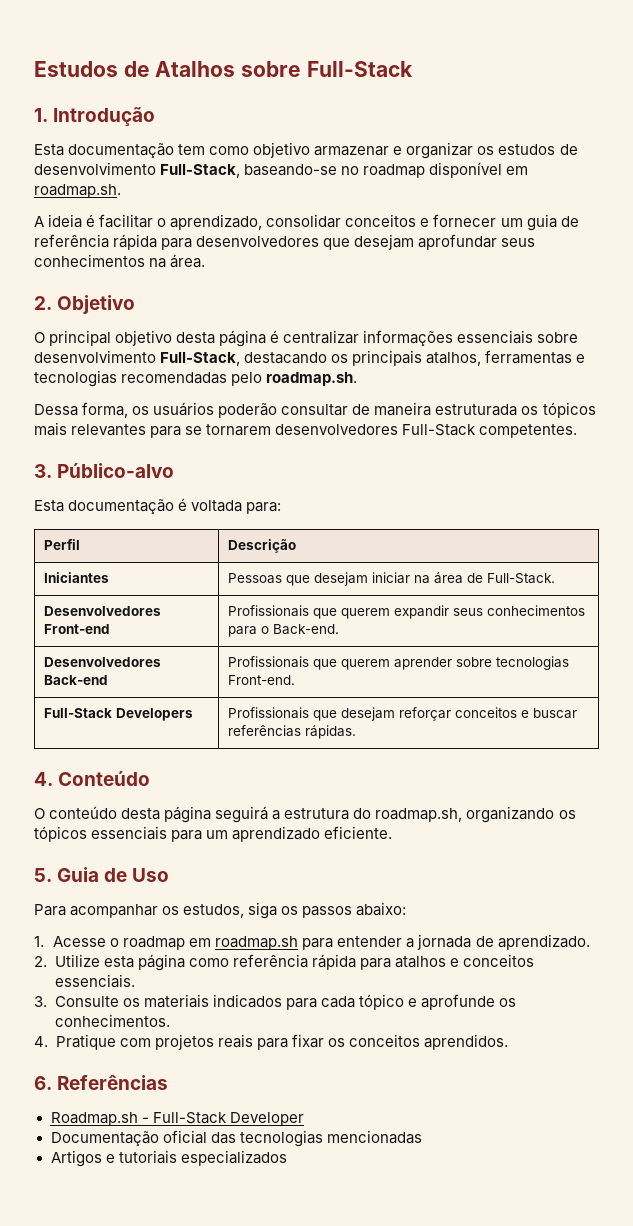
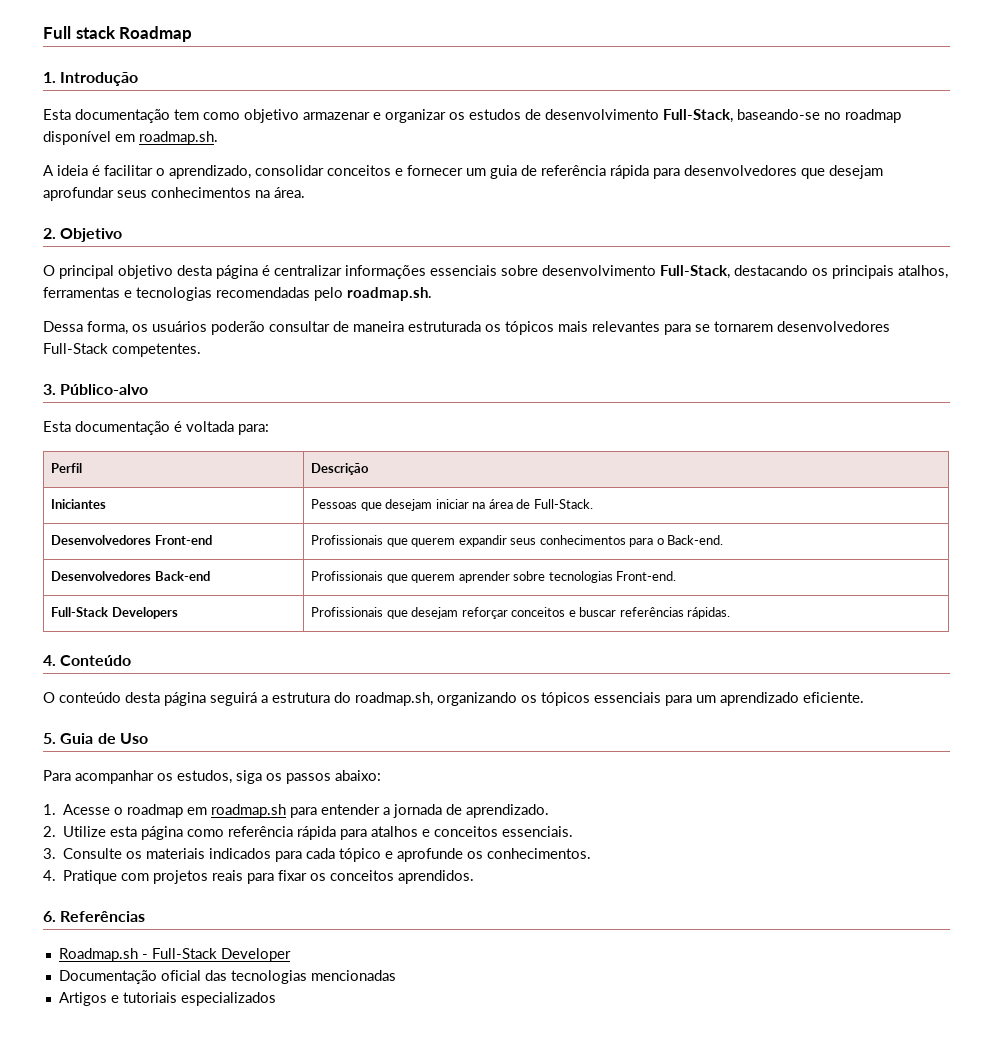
- Estudos de Atalhos sobre Full-Stack
+ Full stack Roadmap

